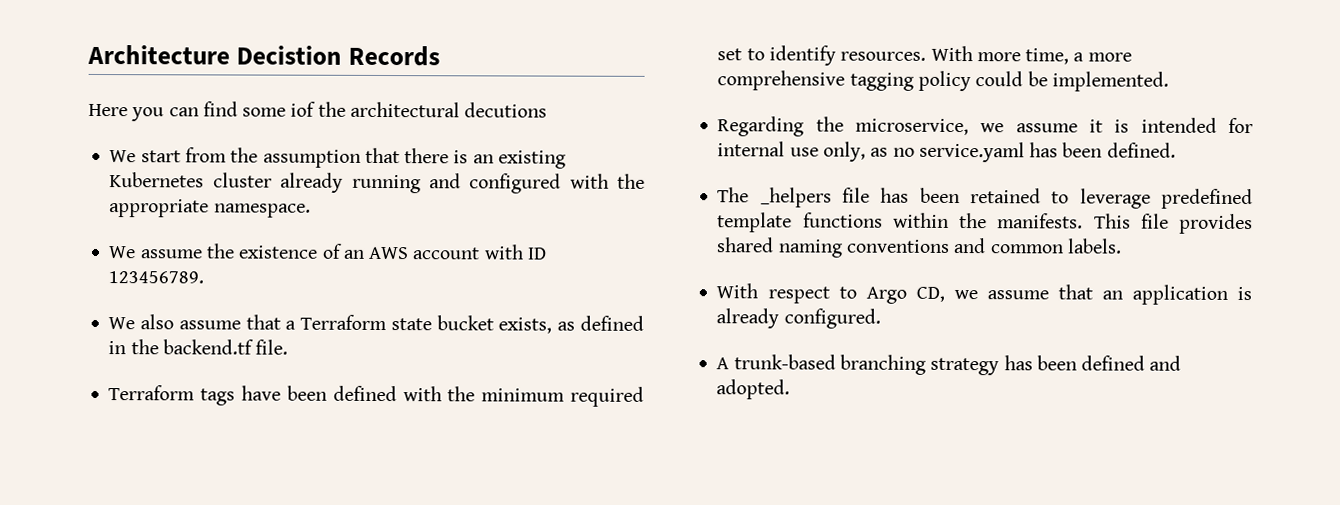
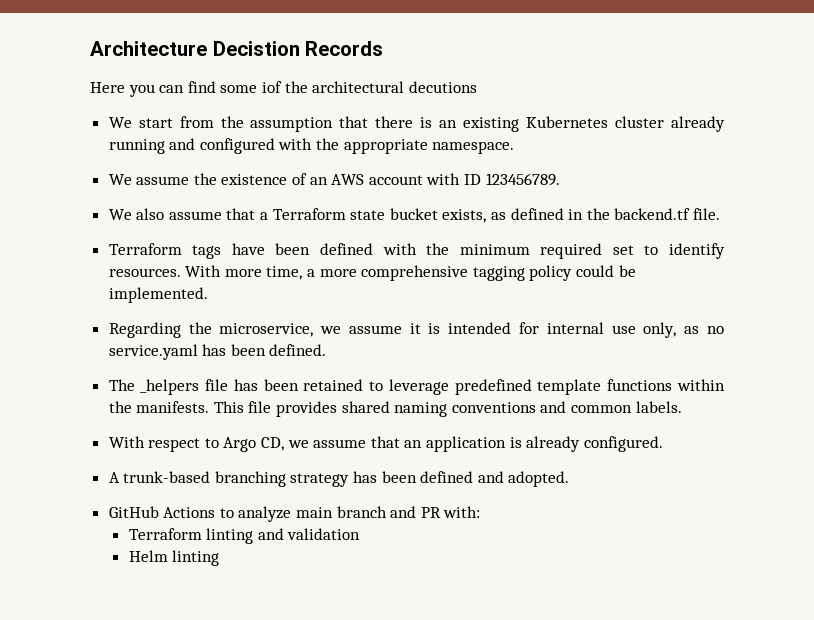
+ GitHub Actions to analyze main branch and PR with:
+ Terraform linting and validation
+ Helm linting

